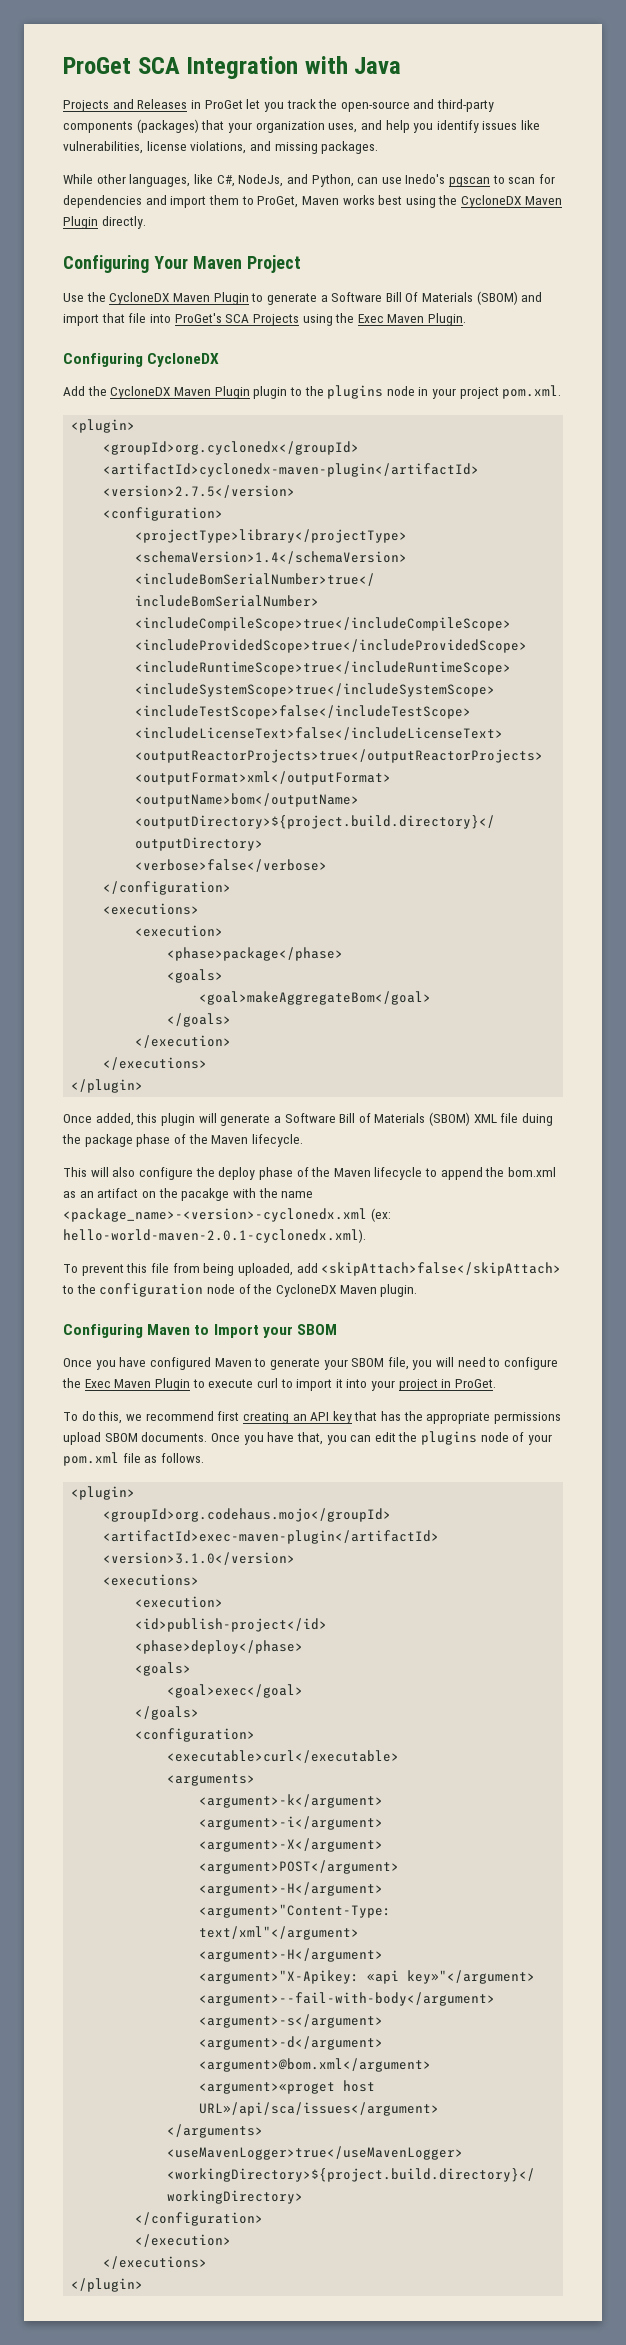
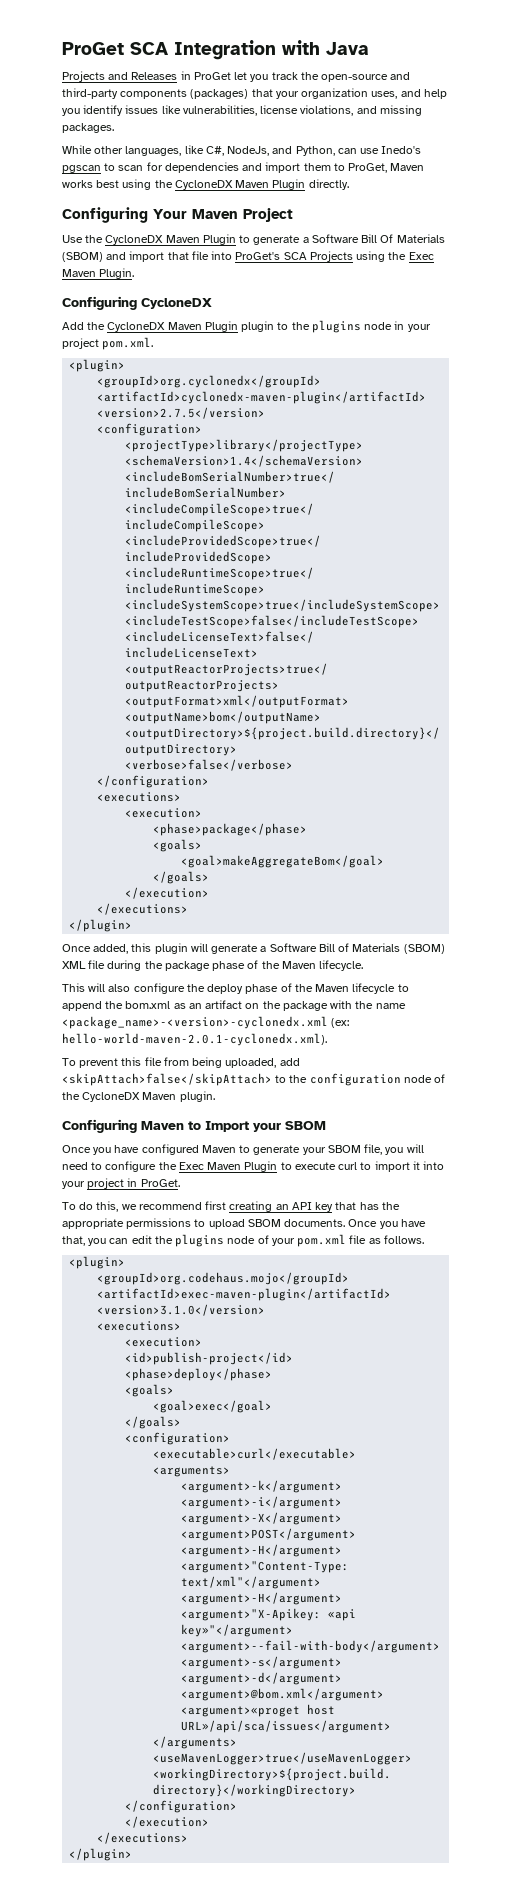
- Once added, this plugin will generate a Software Bill of Materials (SBOM) XML file duing the package phase of the Maven lifecycle.
+ Once added, this plugin will generate a Software Bill of Materials (SBOM) XML file during the package phase of the Maven lifecycle.
- This will also configure the deploy phase of the Maven lifecycle to append the bom.xml as an artifact on the pacakge with the name <package_name>-<version>-cyclonedx.xml (ex: hello-world-maven-2.0.1-cyclonedx.xml).
+ This will also configure the deploy phase of the Maven lifecycle to append the bom.xml as an artifact on the package with the name <package_name>-<version>-cyclonedx.xml (ex: hello-world-maven-2.0.1-cyclonedx.xml).
- To do this, we recommend first creating an API key that has the appropriate permissions upload SBOM documents.
+ To do this, we recommend first creating an API key that has the appropriate permissions to upload SBOM documents.

